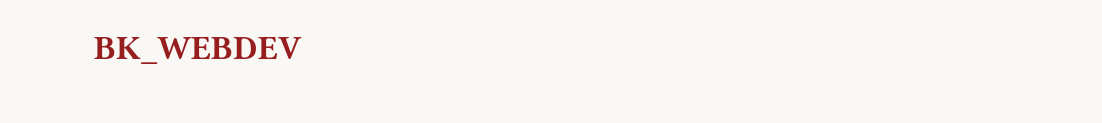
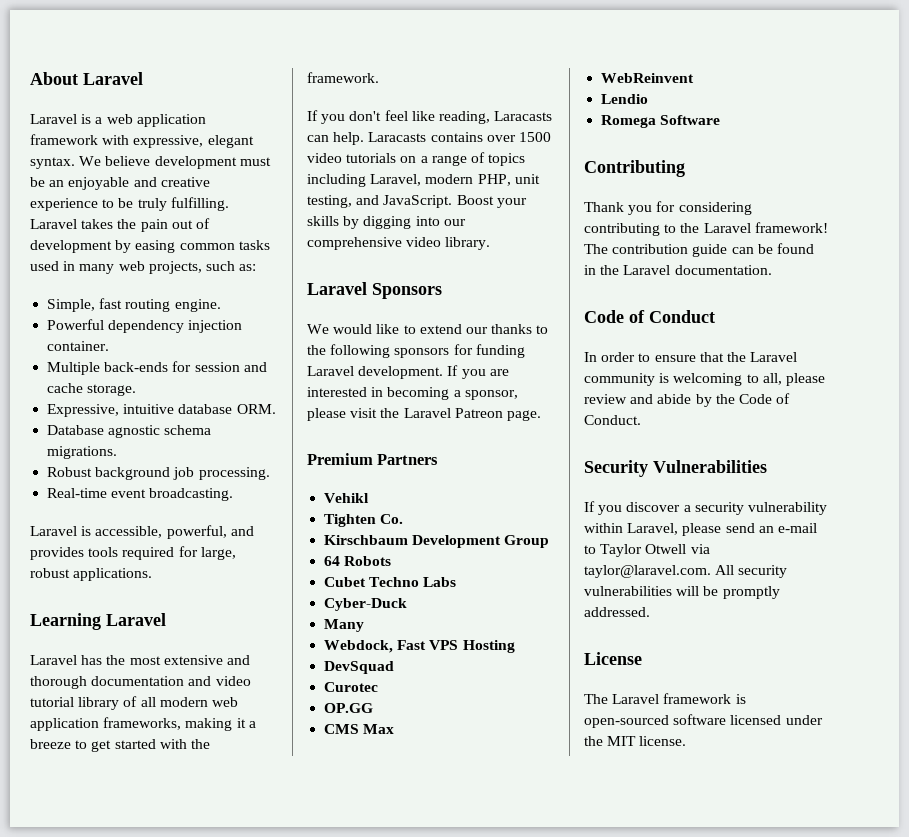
- BK_WEBDEV
+ About Laravel
+ Laravel is a web application framework with expressive, elegant syntax. We believe development must be an enjoyable and creative experience to be truly fulfilling. Laravel takes the pain out of development by easing common tasks used in many web projects, such as:
+ Simple, fast routing engine.
+ Powerful dependency injection container.
+ Multiple back-ends for session and cache storage.
+ Expressive, intuitive database ORM.
+ Database agnostic schema migrations.
+ Robust background job processing.
+ Real-time event broadcasting.
+ Laravel is accessible, powerful, and provides tools required for large, robust applications.
+ Learning Laravel
+ Laravel has the most extensive and thorough documentation and video tutorial library of all modern web application frameworks, making it a breeze to get started with the framework.
+ If you don't feel like reading, Laracasts can help. Laracasts contains over 1500 video tutorials on a range of topics including Laravel, modern PHP, unit testing, and JavaScript. Boost your skills by digging into our comprehensive video library.
+ Laravel Sponsors
+ We would like to extend our thanks to the following sponsors for funding Laravel development. If you are interested in becoming a sponsor, please visit the Laravel Patreon page.
+ Premium Partners
+ Vehikl
+ Tighten Co.
+ Kirschbaum Development Group
+ 64 Robots
+ Cubet Techno Labs
+ Cyber-Duck
+ Many
+ Webdock, Fast VPS Hosting
+ DevSquad
+ Curotec
+ OP.GG
+ CMS Max
+ WebReinvent
+ Lendio
+ Romega Software
+ Contributing
+ Thank you for considering contributing to the Laravel framework! The contribution guide can be found in the Laravel documentation.
+ Code of Conduct
+ In order to ensure that the Laravel community is welcoming to all, please review and abide by the Code of Conduct.
+ Security Vulnerabilities
+ If you discover a security vulnerability within Laravel, please send an e-mail to Taylor Otwell via taylor@laravel.com. All security vulnerabilities will be promptly addressed.
+ License
+ The Laravel framework is open-sourced software licensed under the MIT license.

